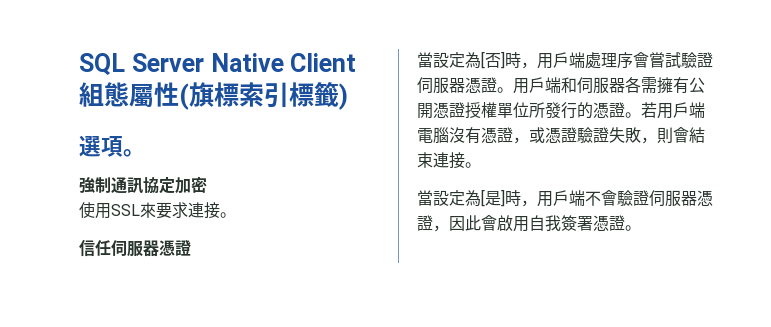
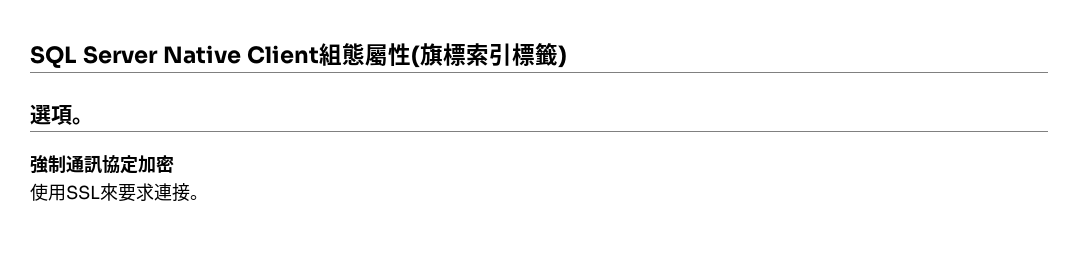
- 信任伺服器憑證
- 當設定為[否]時，用戶端處理序會嘗試驗證伺服器憑證。用戶端和伺服器各需擁有公開憑證授權單位所發行的憑證。若用戶端電腦沒有憑證，或憑證驗證失敗，則會結束連接。
- 當設定為[是]時，用戶端不會驗證伺服器憑證，因此會啟用自我簽署憑證。

